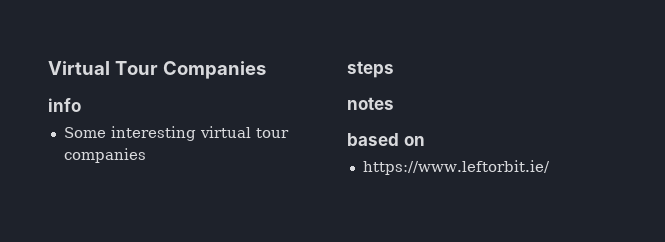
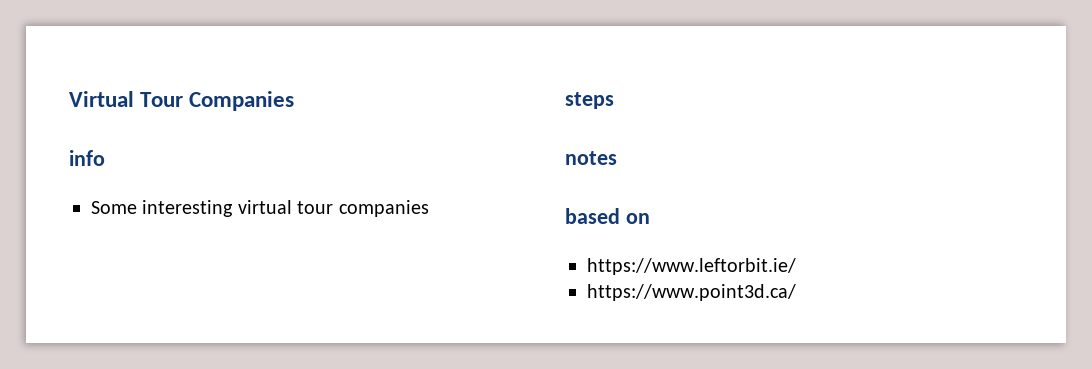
+ https://www.point3d.ca/

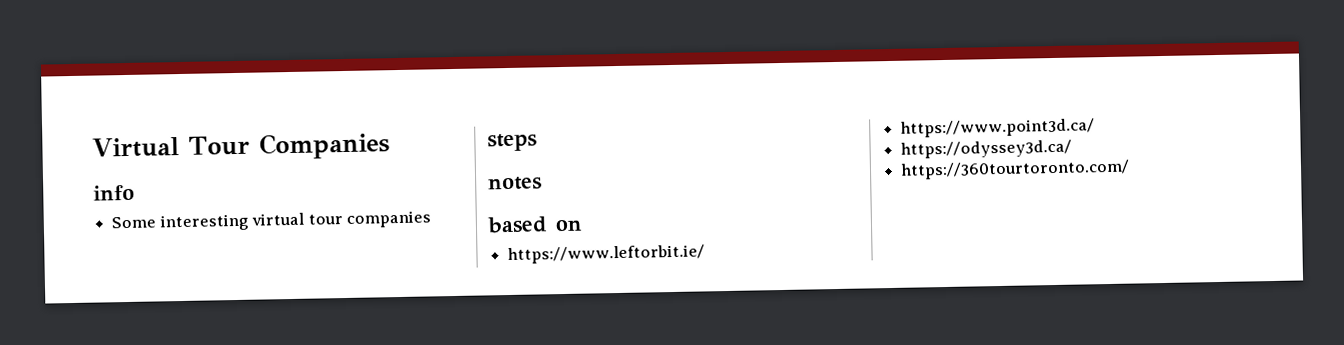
+ https://odyssey3d.ca/
+ https://360tourtoronto.com/

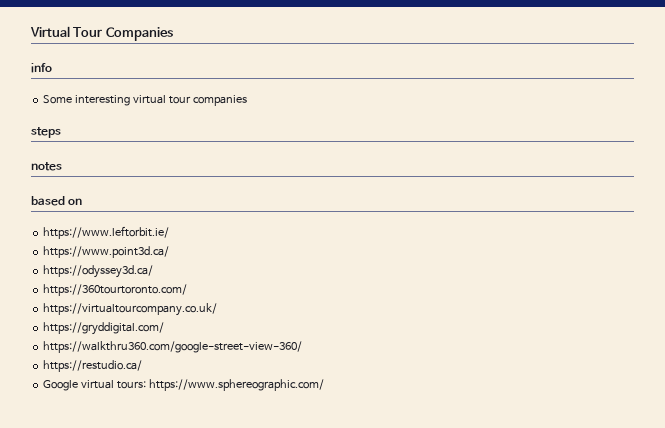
+ https://virtualtourcompany.co.uk/
+ https://gryddigital.com/
+ https://walkthru360.com/google-street-view-360/
+ https://restudio.ca/
+ Google virtual tours: https://www.sphereographic.com/

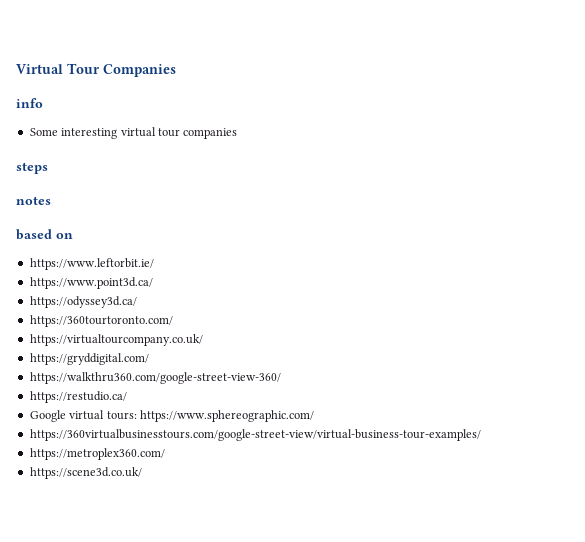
+ https://360virtualbusinesstours.com/google-street-view/virtual-business-tour-examples/
+ https://metroplex360.com/
+ https://scene3d.co.uk/

